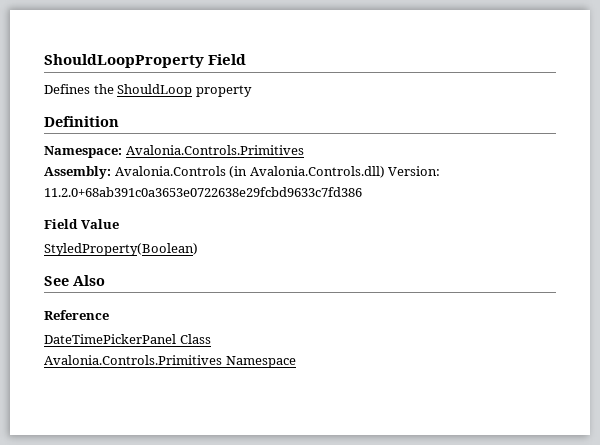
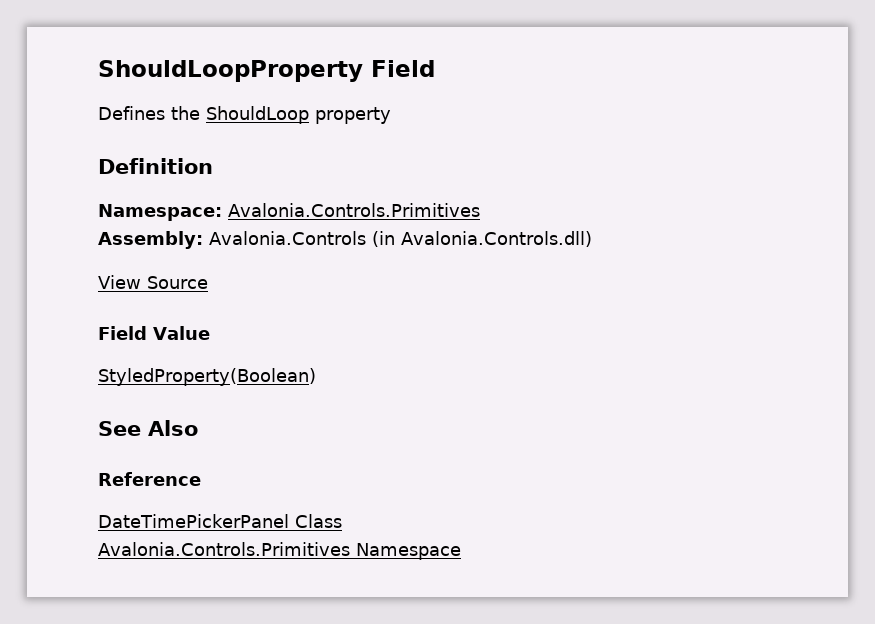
- Assembly: Avalonia.Controls (in Avalonia.Controls.dll) Version: 11.2.0+68ab391c0a3653e0722638e29fcbd9633c7fd386
+ Assembly: Avalonia.Controls (in Avalonia.Controls.dll)
+ View Source

